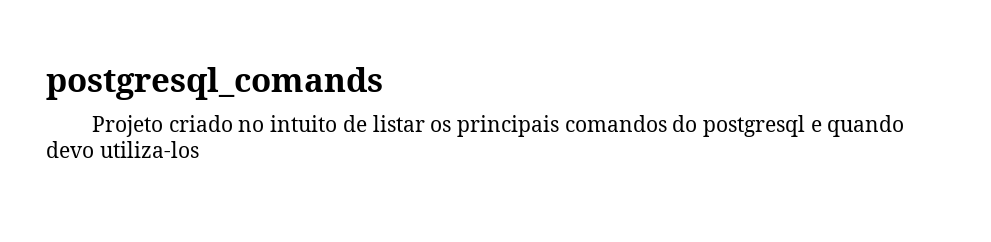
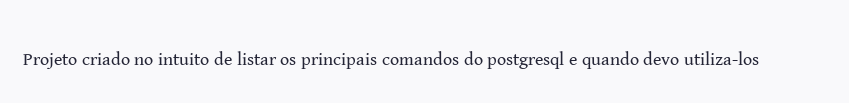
- postgresql_comands

